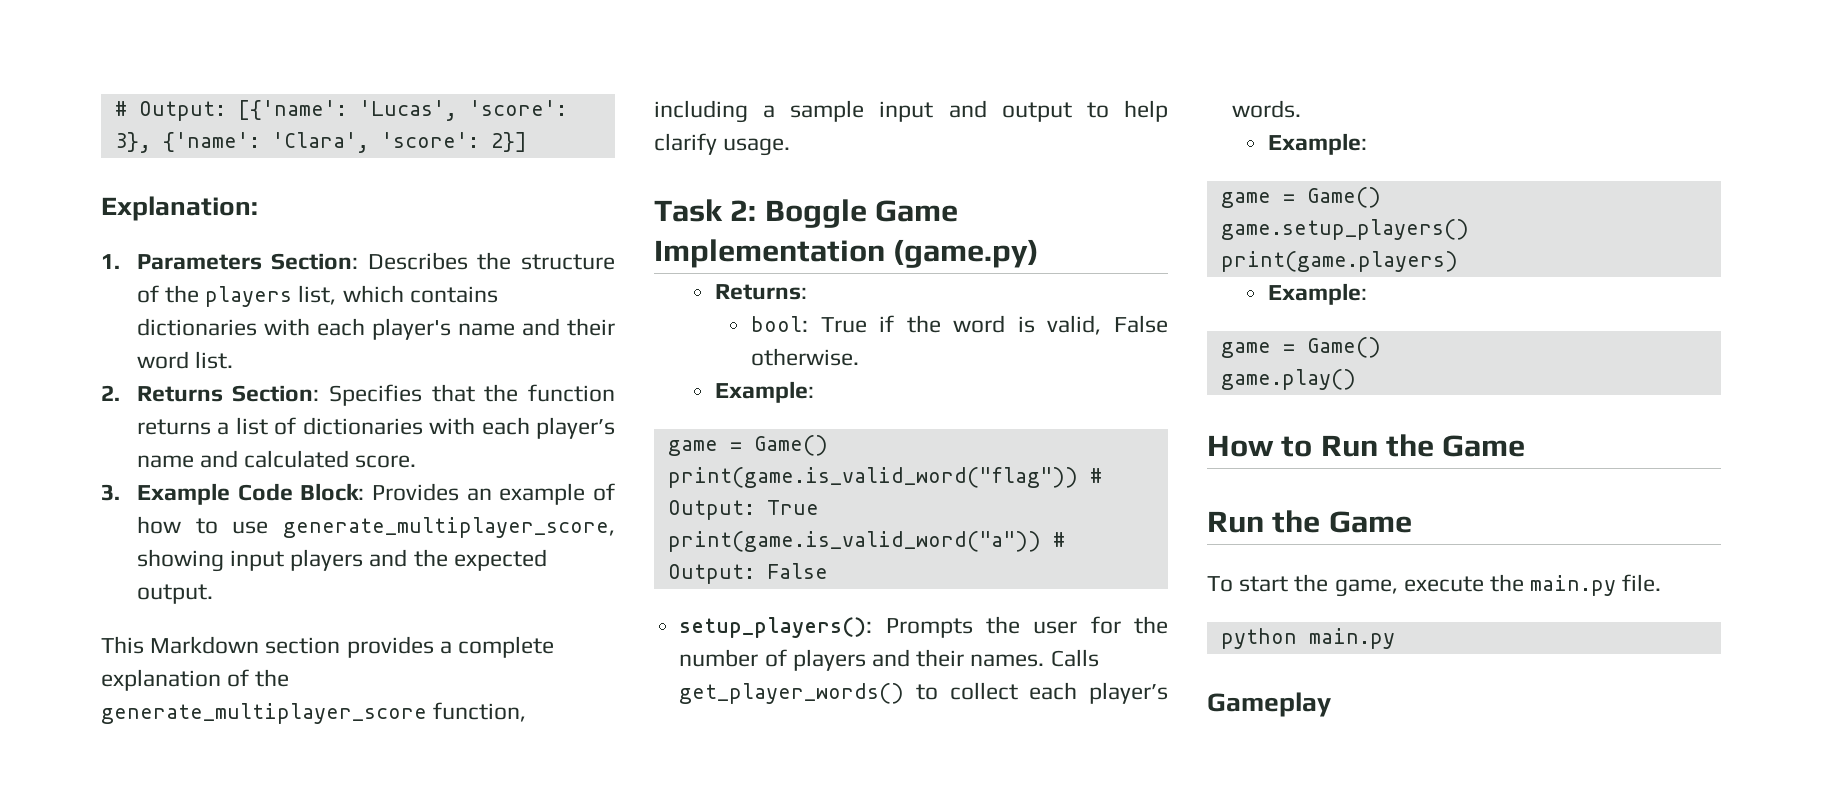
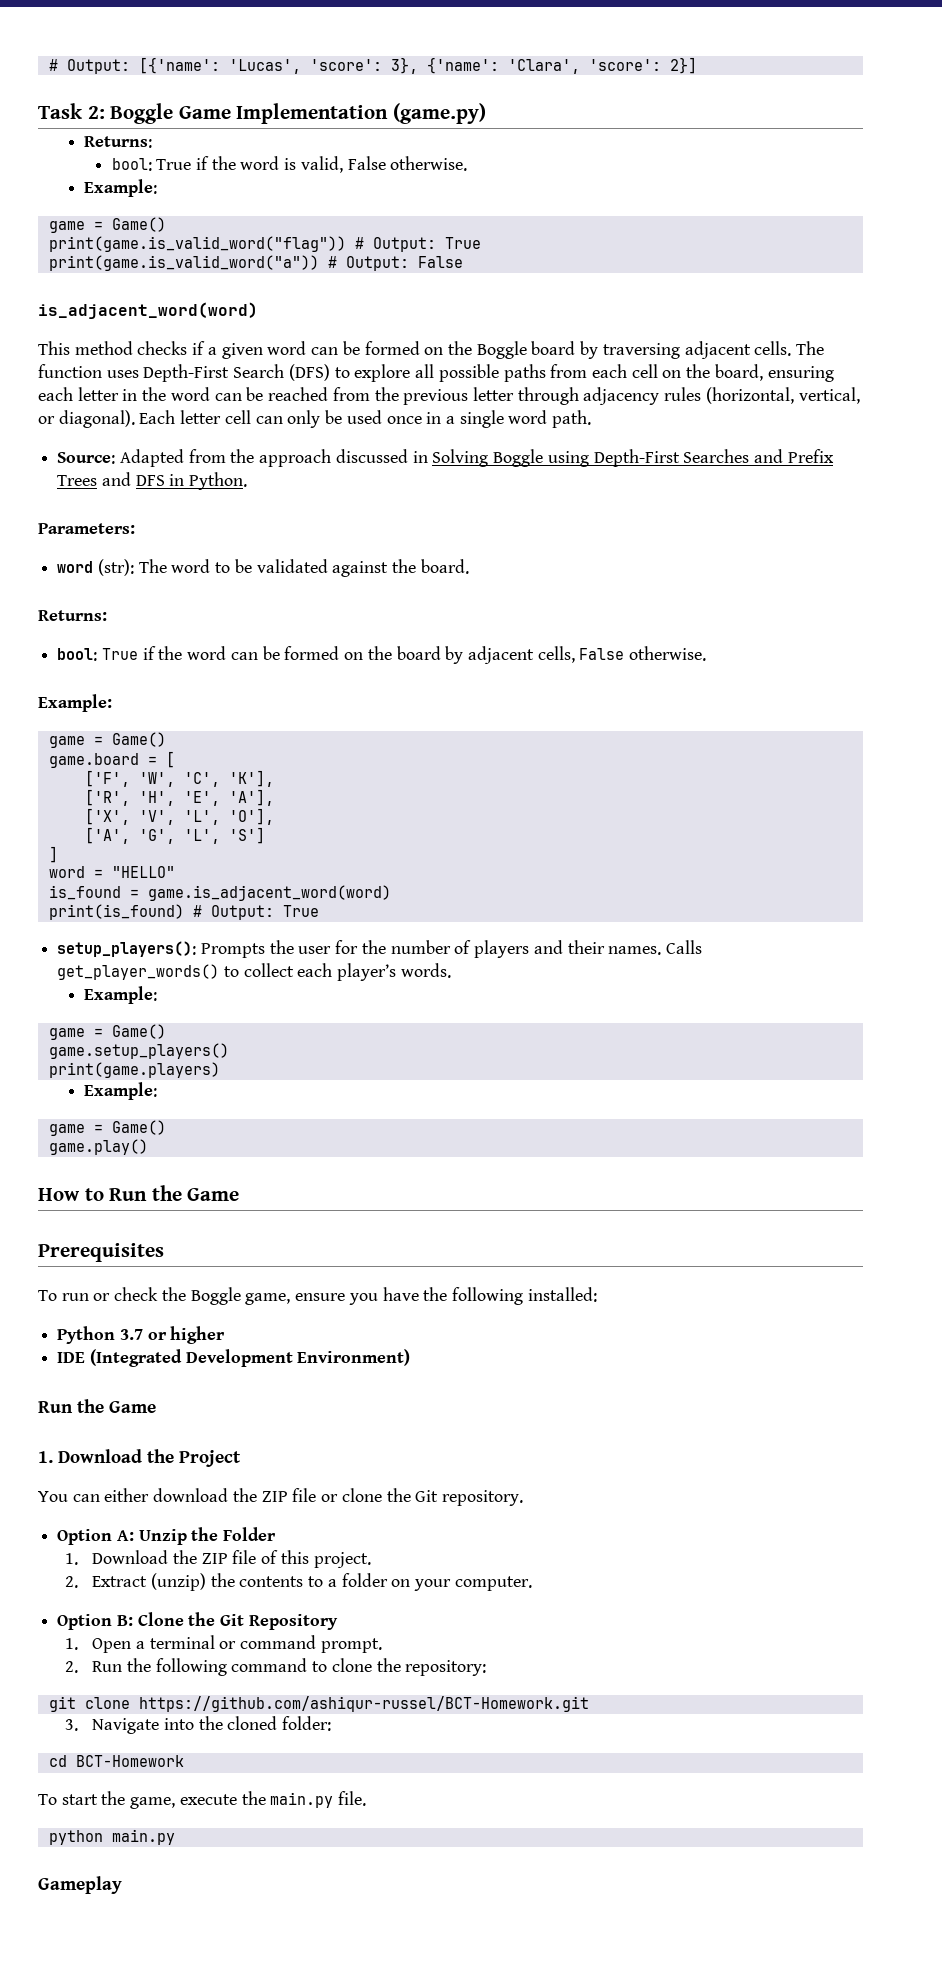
- Explanation:
- 1. Parameters Section: Describes the structure of the players list, which contains dictionaries with each player's name and their word list.
- 2. Returns Section: Specifies that the function returns a list of dictionaries with each player’s name and calculated score.
- 3. Example Code Block: Provides an example of how to use generate_multiplayer_score, showing input players and the expected output.
- This Markdown section provides a complete explanation of the generate_multiplayer_score function, including a sample input and output to help clarify usage.
+ is_adjacent_word(word)
+ This method checks if a given word can be formed on the Boggle board by traversing adjacent cells. The function uses Depth-First Search (DFS) to explore all possible paths from each cell on the board, ensuring each letter in the word can be reached from the previous letter through adjacency rules (horizontal, vertical, or diagonal). Each letter cell can only be used once in a single word path.
+ Source: Adapted from the approach discussed in Solving Boggle using Depth-First Searches and Prefix Trees and DFS in Python.
+ Parameters:
+ word (str): The word to be validated against the board.
+ Returns:
+ bool: True if the word can be formed on the board by adjacent cells, False otherwise.
+ Example:
+ game = Game()
+ game.board = [
+ ['F', 'W', 'C', 'K'],
+ ['R', 'H', 'E', 'A'],
+ ['X', 'V', 'L', 'O'],
+ ['A', 'G', 'L', 'S']
+ ]
+ word = "HELLO"
+ is_found = game.is_adjacent_word(word)
+ print(is_found) # Output: True
  How to Run the Game
+ Prerequisites
+ To run or check the Boggle game, ensure you have the following installed:
+ Python 3.7 or higher
+ IDE (Integrated Development Environment)
  Run the Game
+ 1. Download the Project
+ You can either download the ZIP file or clone the Git repository.
+ Option A: Unzip the Folder
+ 1. Download the ZIP file of this project.
+ 2. Extract (unzip) the contents to a folder on your computer.
+ Option B: Clone the Git Repository
+ 1. Open a terminal or command prompt.
+ 2. Run the following command to clone the repository:
+ git clone https://github.com/ashiqur-russel/BCT-Homework.git
+ 3. Navigate into the cloned folder:
+ cd BCT-Homework

